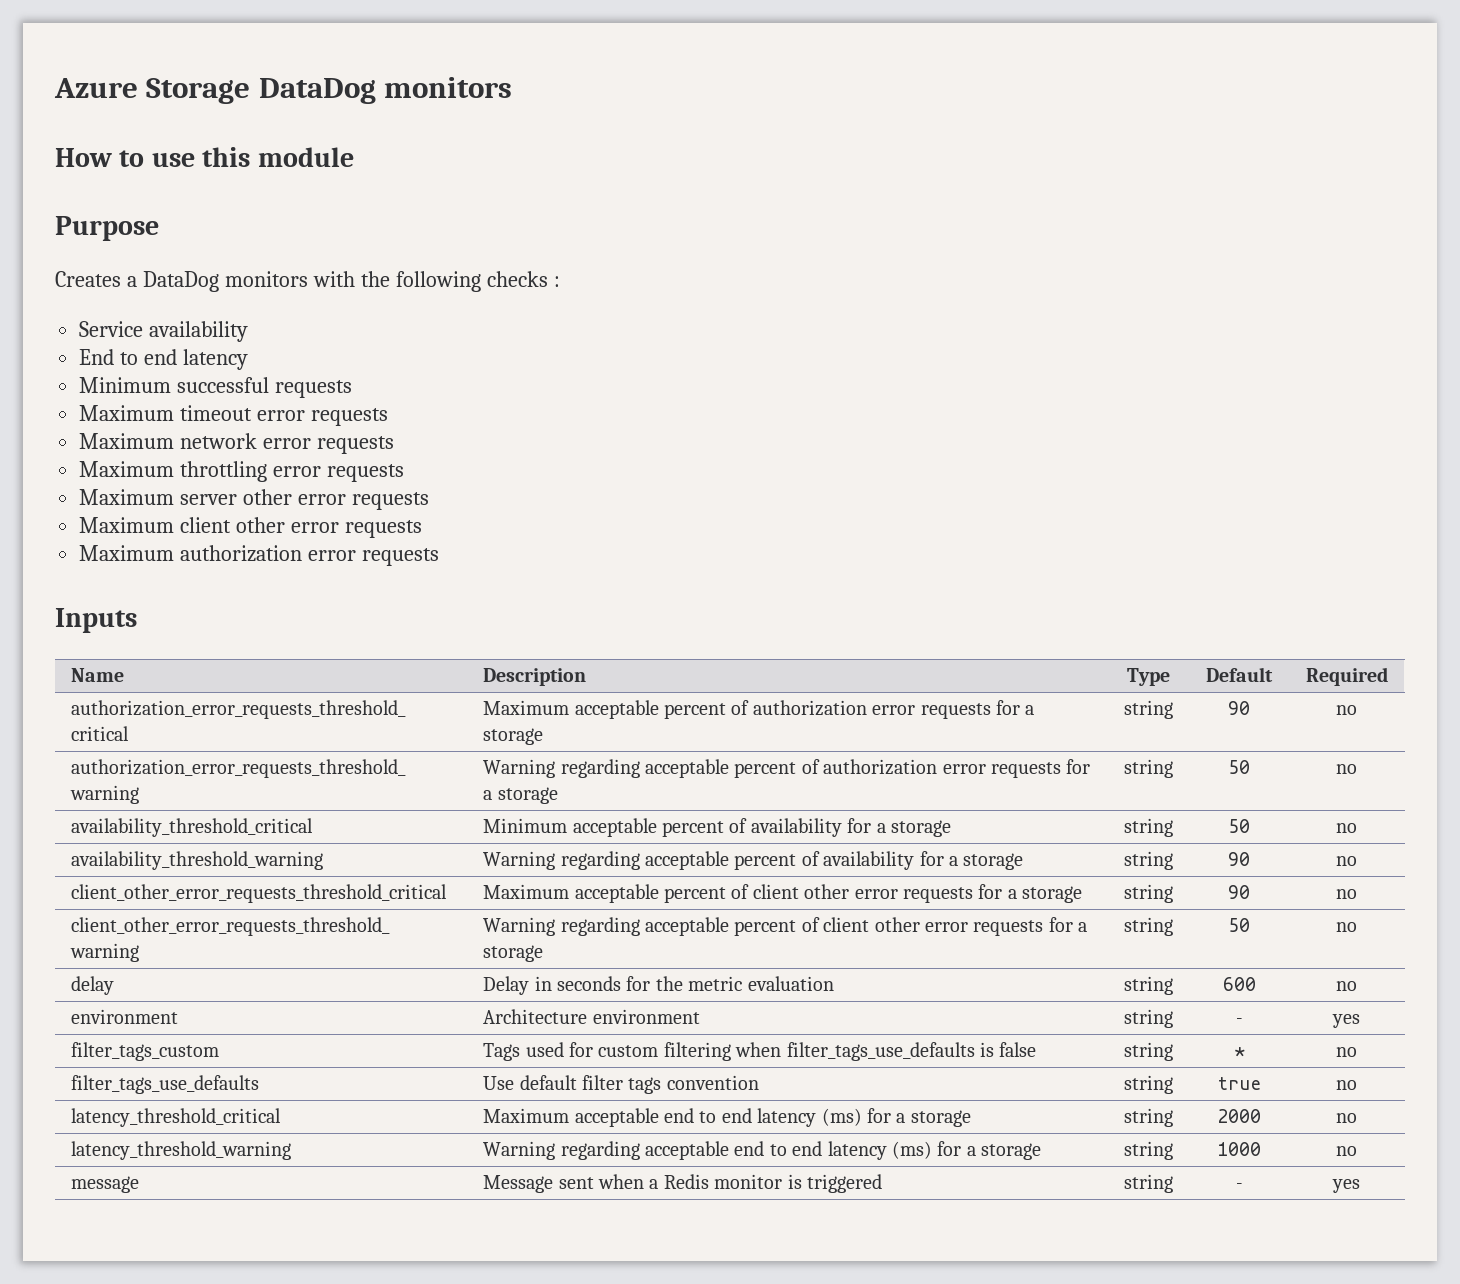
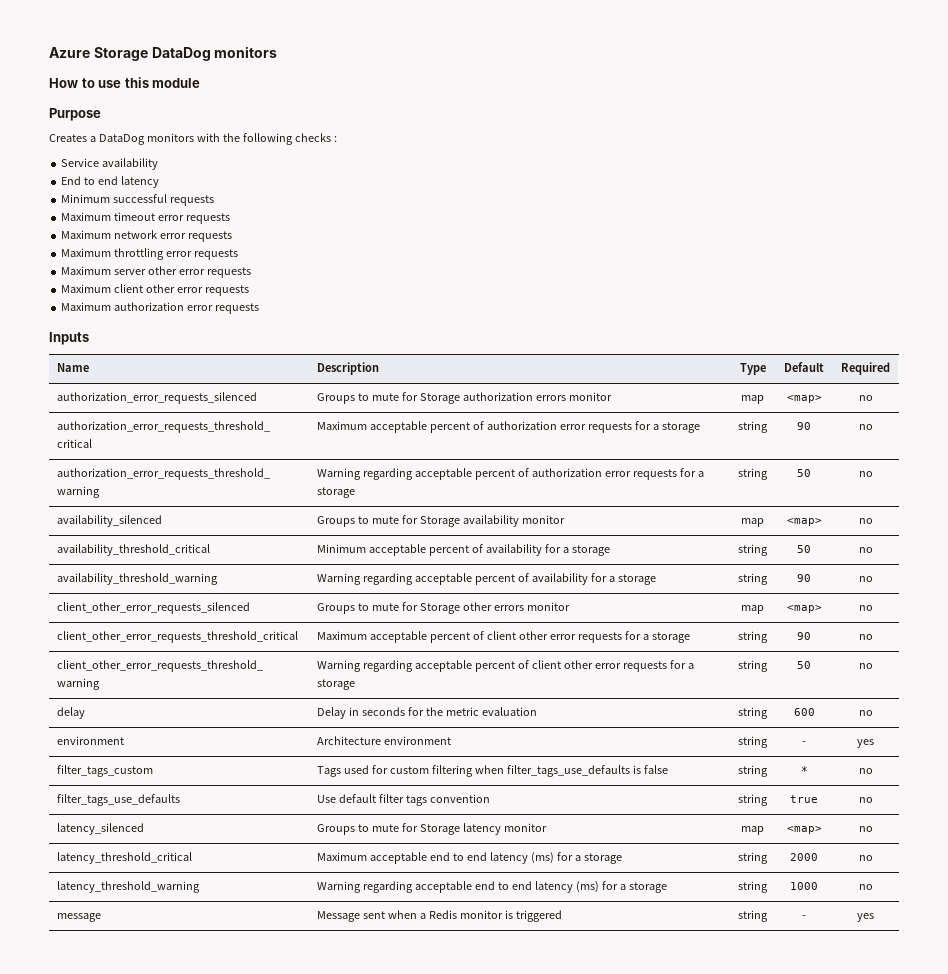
+ authorization_error_requests_silenced | Groups to mute for Storage authorization errors monitor | map | <map> | no
+ availability_silenced | Groups to mute for Storage availability monitor | map | <map> | no
+ client_other_error_requests_silenced | Groups to mute for Storage other errors monitor | map | <map> | no
+ latency_silenced | Groups to mute for Storage latency monitor | map | <map> | no

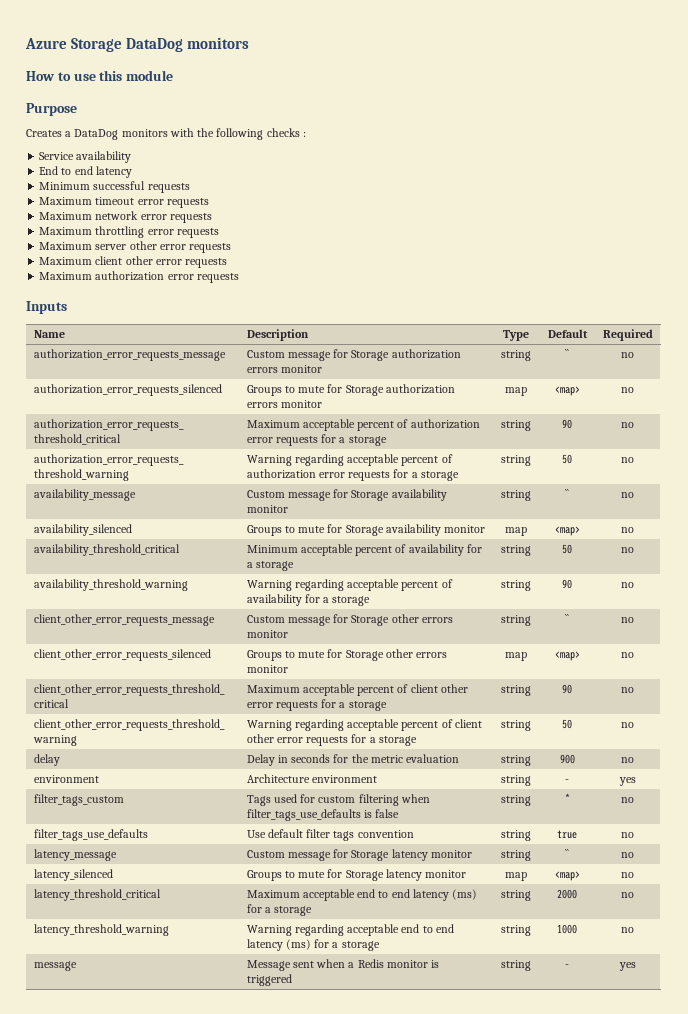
+ authorization_error_requests_message | Custom message for Storage authorization errors monitor | string | `` | no
+ availability_message | Custom message for Storage availability monitor | string | `` | no
+ client_other_error_requests_message | Custom message for Storage other errors monitor | string | `` | no
- delay | Delay in seconds for the metric evaluation | string | 600 | no
+ delay | Delay in seconds for the metric evaluation | string | 900 | no
+ latency_message | Custom message for Storage latency monitor | string | `` | no

